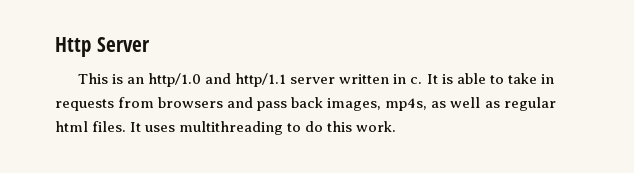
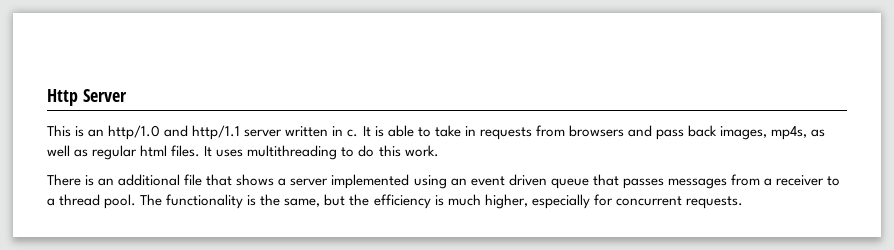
+ There is an additional file that shows a server implemented using an event driven queue that passes messages from a receiver to a thread pool. The functionality is the same, but the efficiency is much higher, especially for concurrent requests.

